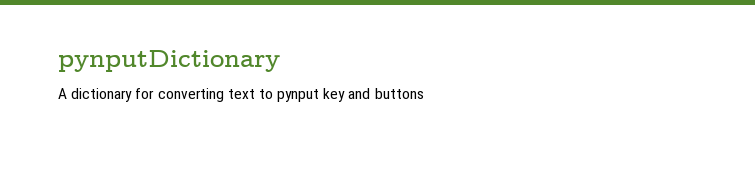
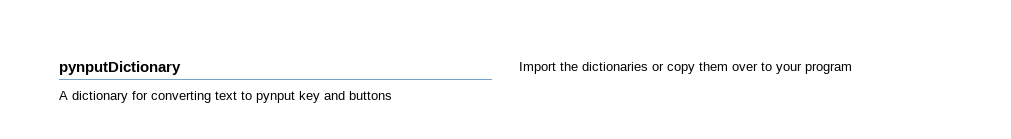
+ Import the dictionaries or copy them over to your program

